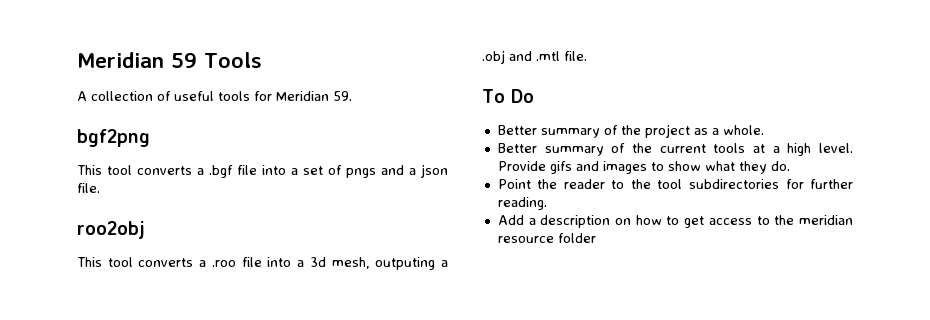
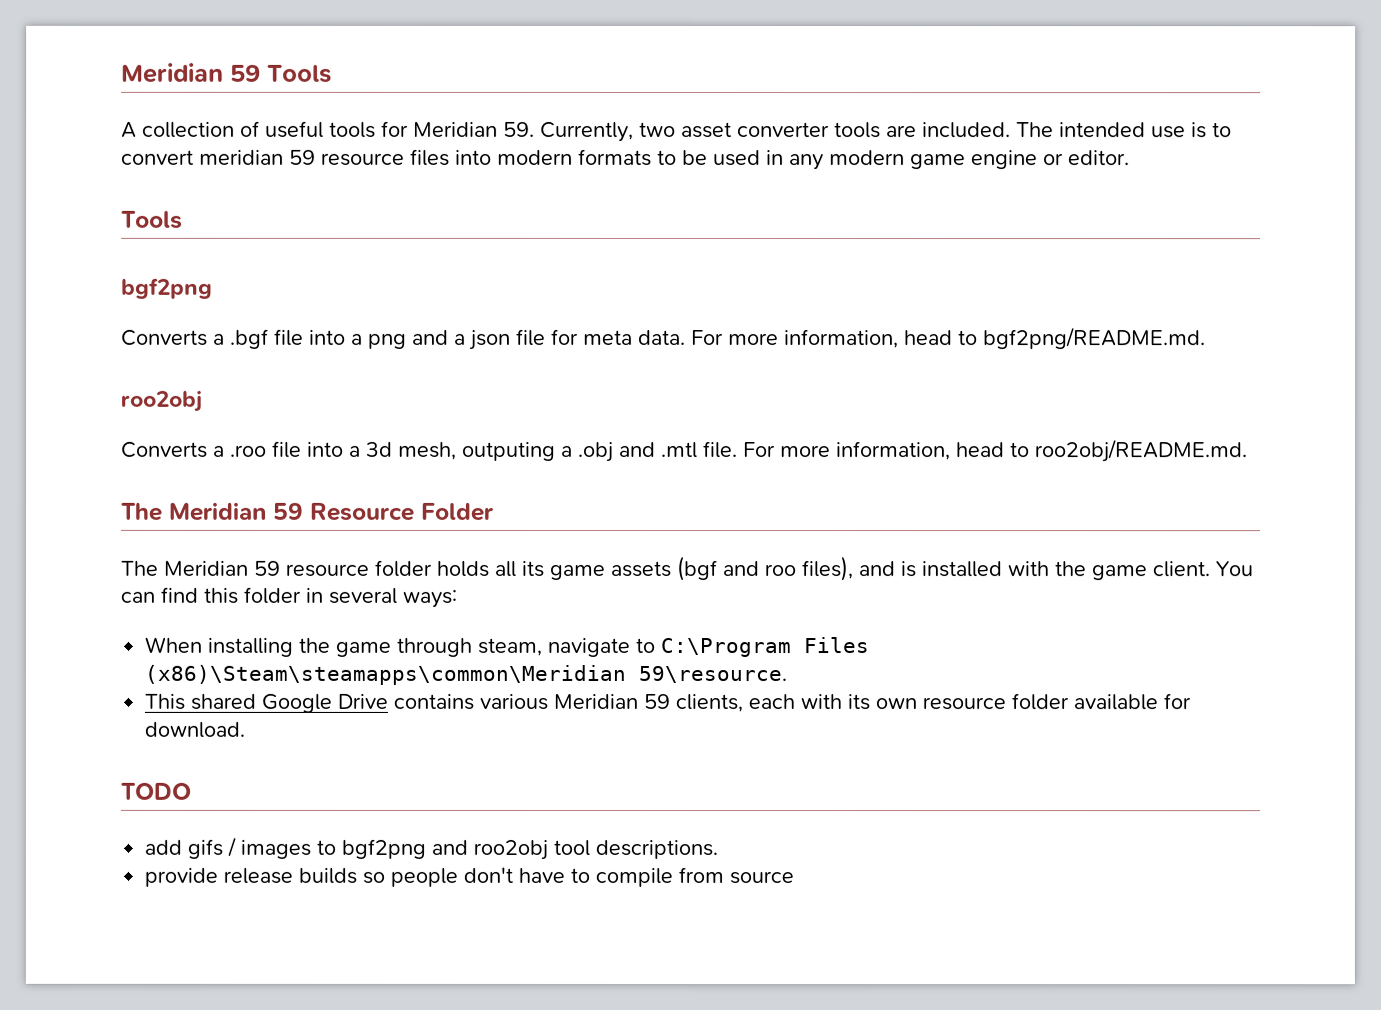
- A collection of useful tools for Meridian 59.
+ A collection of useful tools for Meridian 59. Currently, two asset converter tools are included. The intended use is to convert meridian 59 resource files into modern formats to be used in any modern game engine or editor.
+ Tools
  bgf2png
- This tool converts a .bgf file into a set of pngs and a json file.
+ Converts a .bgf file into a png and a json file for meta data. For more information, head to bgf2png/README.md.
  roo2obj
- This tool converts a .roo file into a 3d mesh, outputing a .obj and .mtl file.
- To Do
- Better summary of the project as a whole.
- Better summary of the current tools at a high level. Provide gifs and images to show what they do.
- Point the reader to the tool subdirectories for further reading.
- Add a description on how to get access to the meridian resource folder
+ Converts a .roo file into a 3d mesh, outputing a .obj and .mtl file. For more information, head to roo2obj/README.md.
+ The Meridian 59 Resource Folder
+ The Meridian 59 resource folder holds all its game assets (bgf and roo files), and is installed with the game client. You can find this folder in several ways:
+ When installing the game through steam, navigate to C:\Program Files (x86)\Steam\steamapps\common\Meridian 59\resource.
+ This shared Google Drive contains various Meridian 59 clients, each with its own resource folder available for download.
+ TODO
+ add gifs / images to bgf2png and roo2obj tool descriptions.
+ provide release builds so people don't have to compile from source

